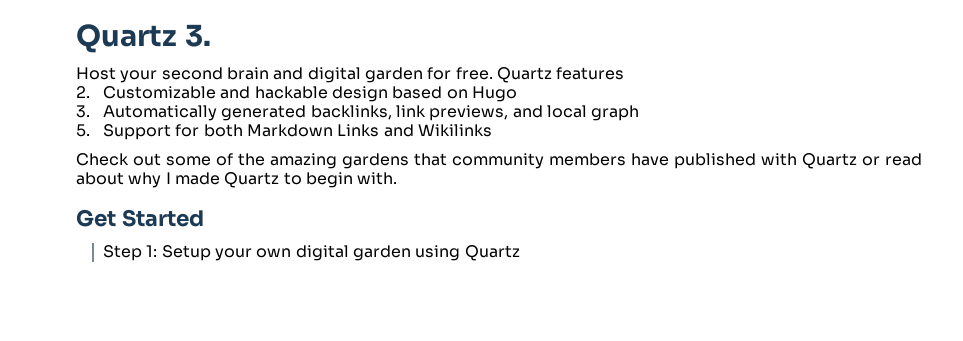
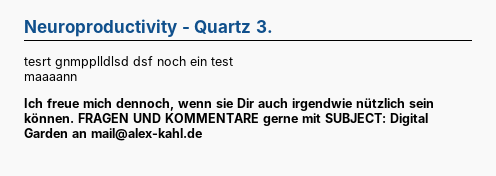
- Quartz 3.
+ Neuroproductivity - Quartz 3.
- Host your second brain and digital garden for free. Quartz features
- 2. Customizable and hackable design based on Hugo
- 3. Automatically generated backlinks, link previews, and local graph
- 5. Support for both Markdown Links and Wikilinks
- Check out some of the amazing gardens that community members have published with Quartz or read about why I made Quartz to begin with.
- Get Started
- Step 1: Setup your own digital garden using Quartz
+ tesrt gnmpplldlsd dsf noch ein test
+ maaaann
+ Ich freue mich dennoch, wenn sie Dir auch irgendwie nützlich sein können. FRAGEN UND KOMMENTARE gerne mit SUBJECT: Digital Garden an mail@alex-kahl.de

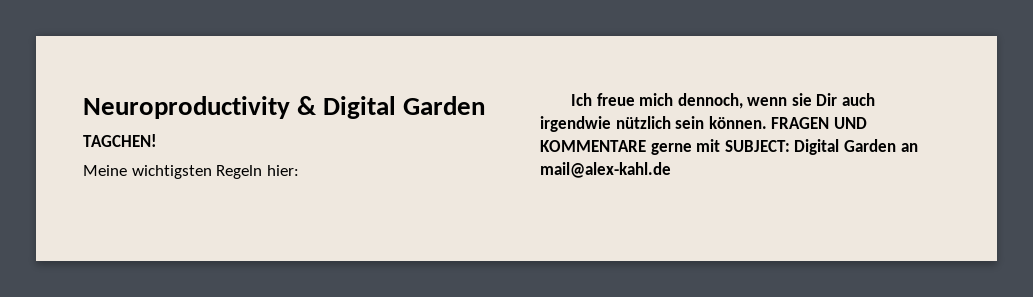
- Neuroproductivity - Quartz 3.
- tesrt gnmpplldlsd dsf noch ein test
- maaaann
+ Neuroproductivity & Digital Garden
+ TAGCHEN!
+ Meine wichtigsten Regeln hier:

